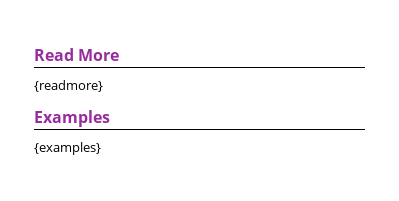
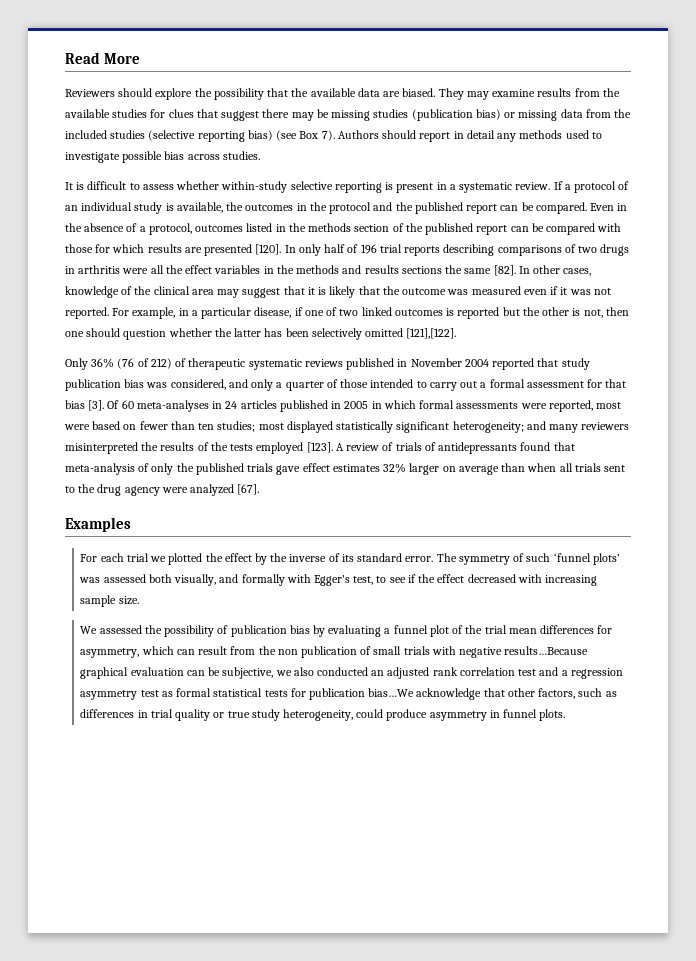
- {readmore}
+ Reviewers should explore the possibility that the available data are biased. They may examine results from the available studies for clues that suggest there may be missing studies (publication bias) or missing data from the included studies (selective reporting bias) (see Box 7). Authors should report in detail any methods used to investigate possible bias across studies.
+ It is difficult to assess whether within-study selective reporting is present in a systematic review. If a protocol of an individual study is available, the outcomes in the protocol and the published report can be compared. Even in the absence of a protocol, outcomes listed in the methods section of the published report can be compared with those for which results are presented [120]. In only half of 196 trial reports describing comparisons of two drugs in arthritis were all the effect variables in the methods and results sections the same [82]. In other cases, knowledge of the clinical area may suggest that it is likely that the outcome was measured even if it was not reported. For example, in a particular disease, if one of two linked outcomes is reported but the other is not, then one should question whether the latter has been selectively omitted [121],[122].
+ Only 36% (76 of 212) of therapeutic systematic reviews published in November 2004 reported that study publication bias was considered, and only a quarter of those intended to carry out a formal assessment for that bias [3]. Of 60 meta-analyses in 24 articles published in 2005 in which formal assessments were reported, most were based on fewer than ten studies; most displayed statistically significant heterogeneity; and many reviewers misinterpreted the results of the tests employed [123]. A review of trials of antidepressants found that meta-analysis of only the published trials gave effect estimates 32% larger on average than when all trials sent to the drug agency were analyzed [67].
  Examples
- {examples}
+ For each trial we plotted the effect by the inverse of its standard error. The symmetry of such ‘funnel plots’ was assessed both visually, and formally with Egger's test, to see if the effect decreased with increasing sample size.
+ We assessed the possibility of publication bias by evaluating a funnel plot of the trial mean differences for asymmetry, which can result from the non publication of small trials with negative results…Because graphical evaluation can be subjective, we also conducted an adjusted rank correlation test and a regression asymmetry test as formal statistical tests for publication bias…We acknowledge that other factors, such as differences in trial quality or true study heterogeneity, could produce asymmetry in funnel plots.

